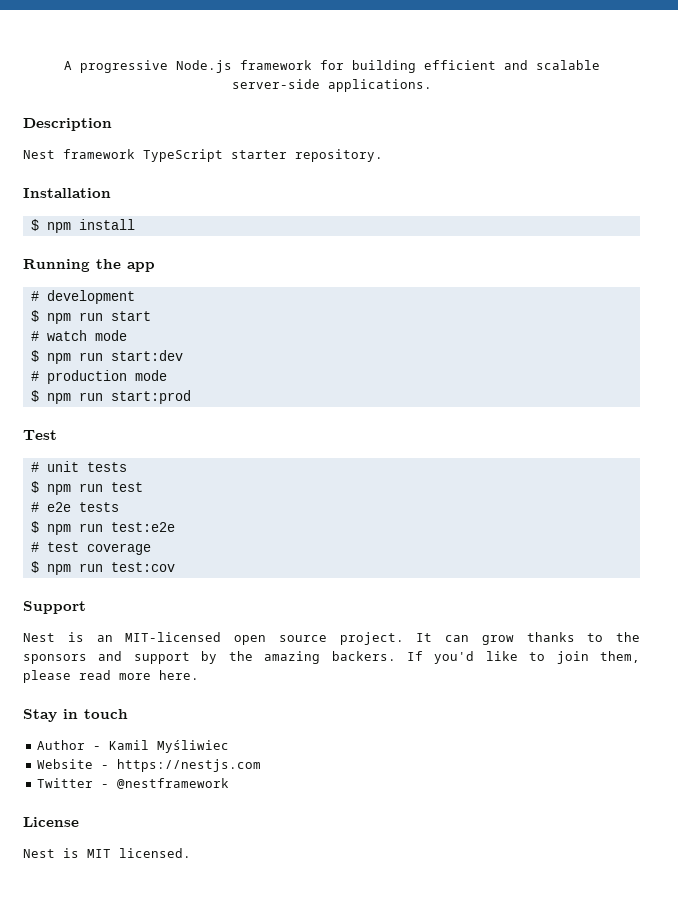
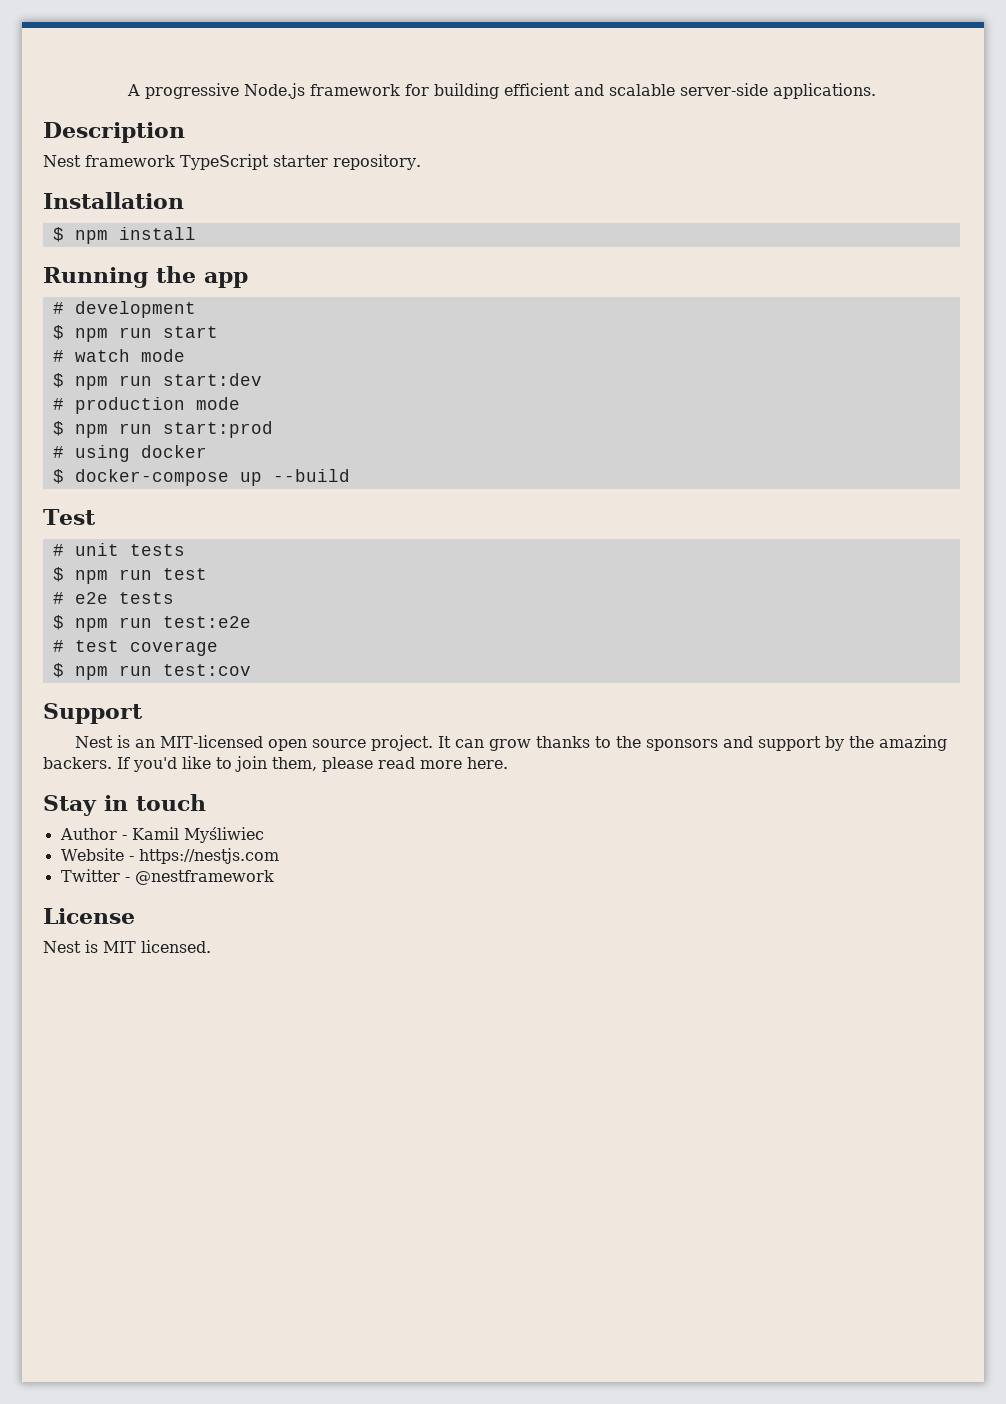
+ # using docker
+ $ docker-compose up --build

